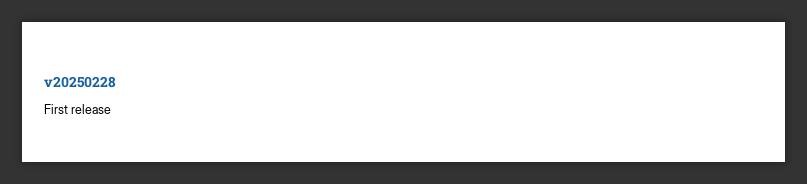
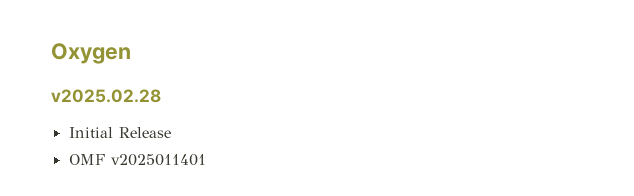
- v20250228
- First release
+ Oxygen
+ v2025.02.28
+ Initial Release
+ OMF v2025011401

